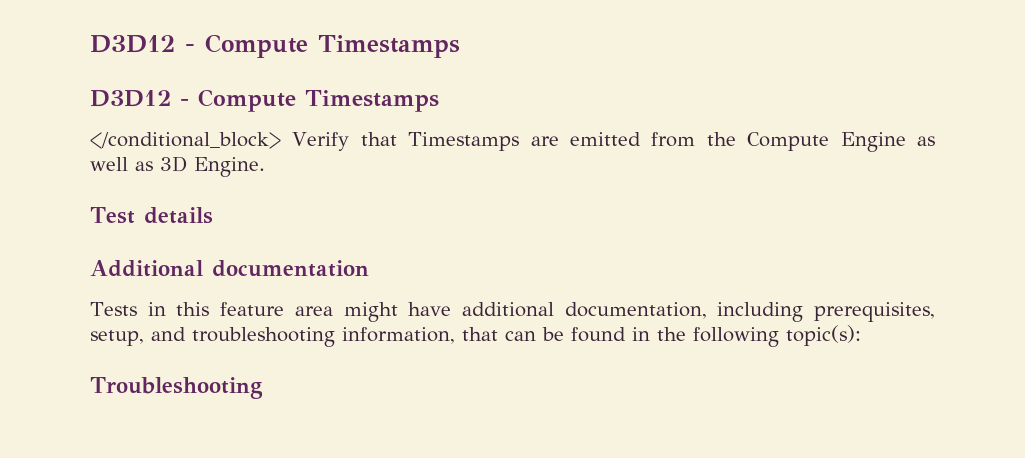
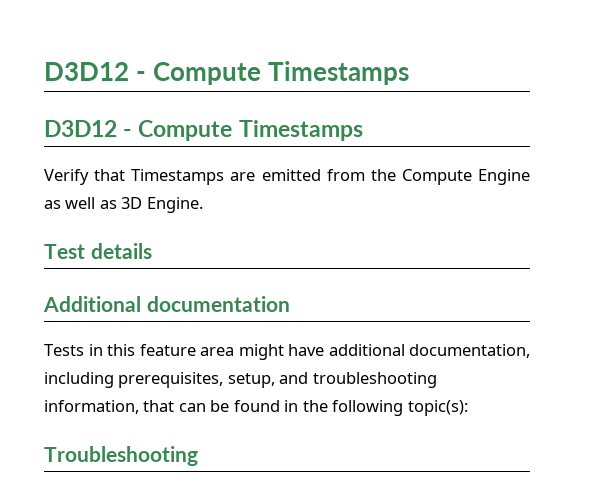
- </conditional_block> Verify that Timestamps are emitted from the Compute Engine as well as 3D Engine.
+ Verify that Timestamps are emitted from the Compute Engine as well as 3D Engine.

